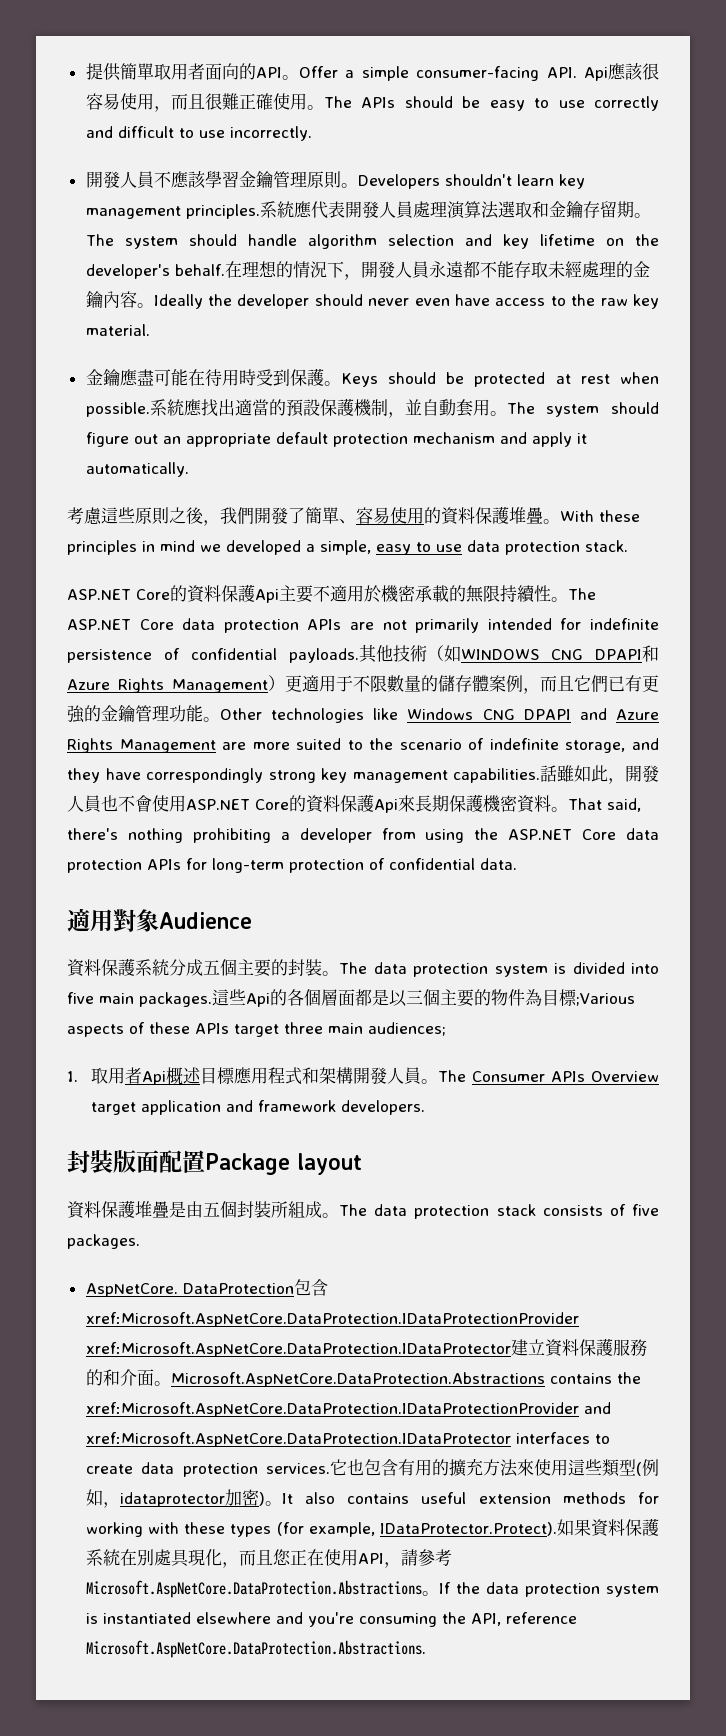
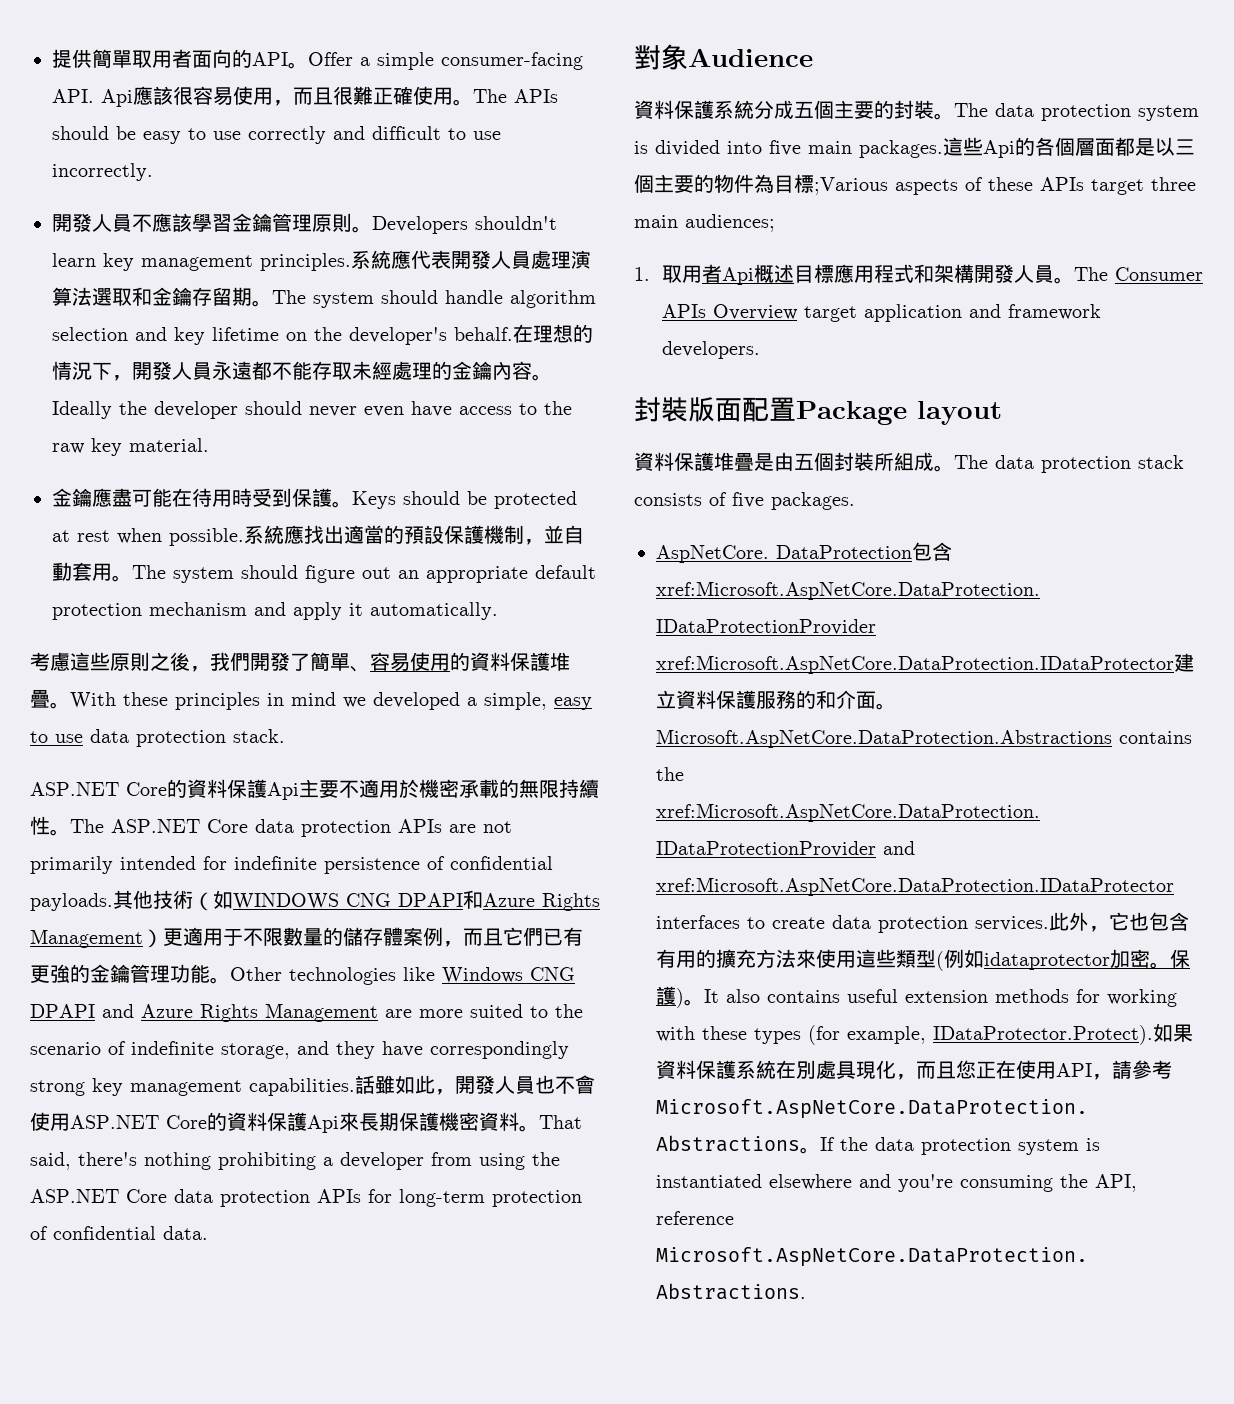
- 適用對象Audience
+ 對象Audience
- 它也包含有用的擴充方法來使用這些類型(例如，idataprotector加密)。
+ 此外，它也包含有用的擴充方法來使用這些類型(例如idataprotector加密。保護)。

